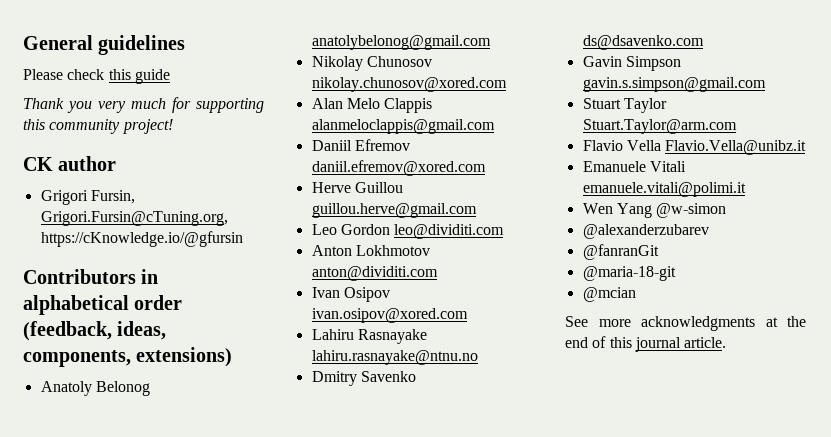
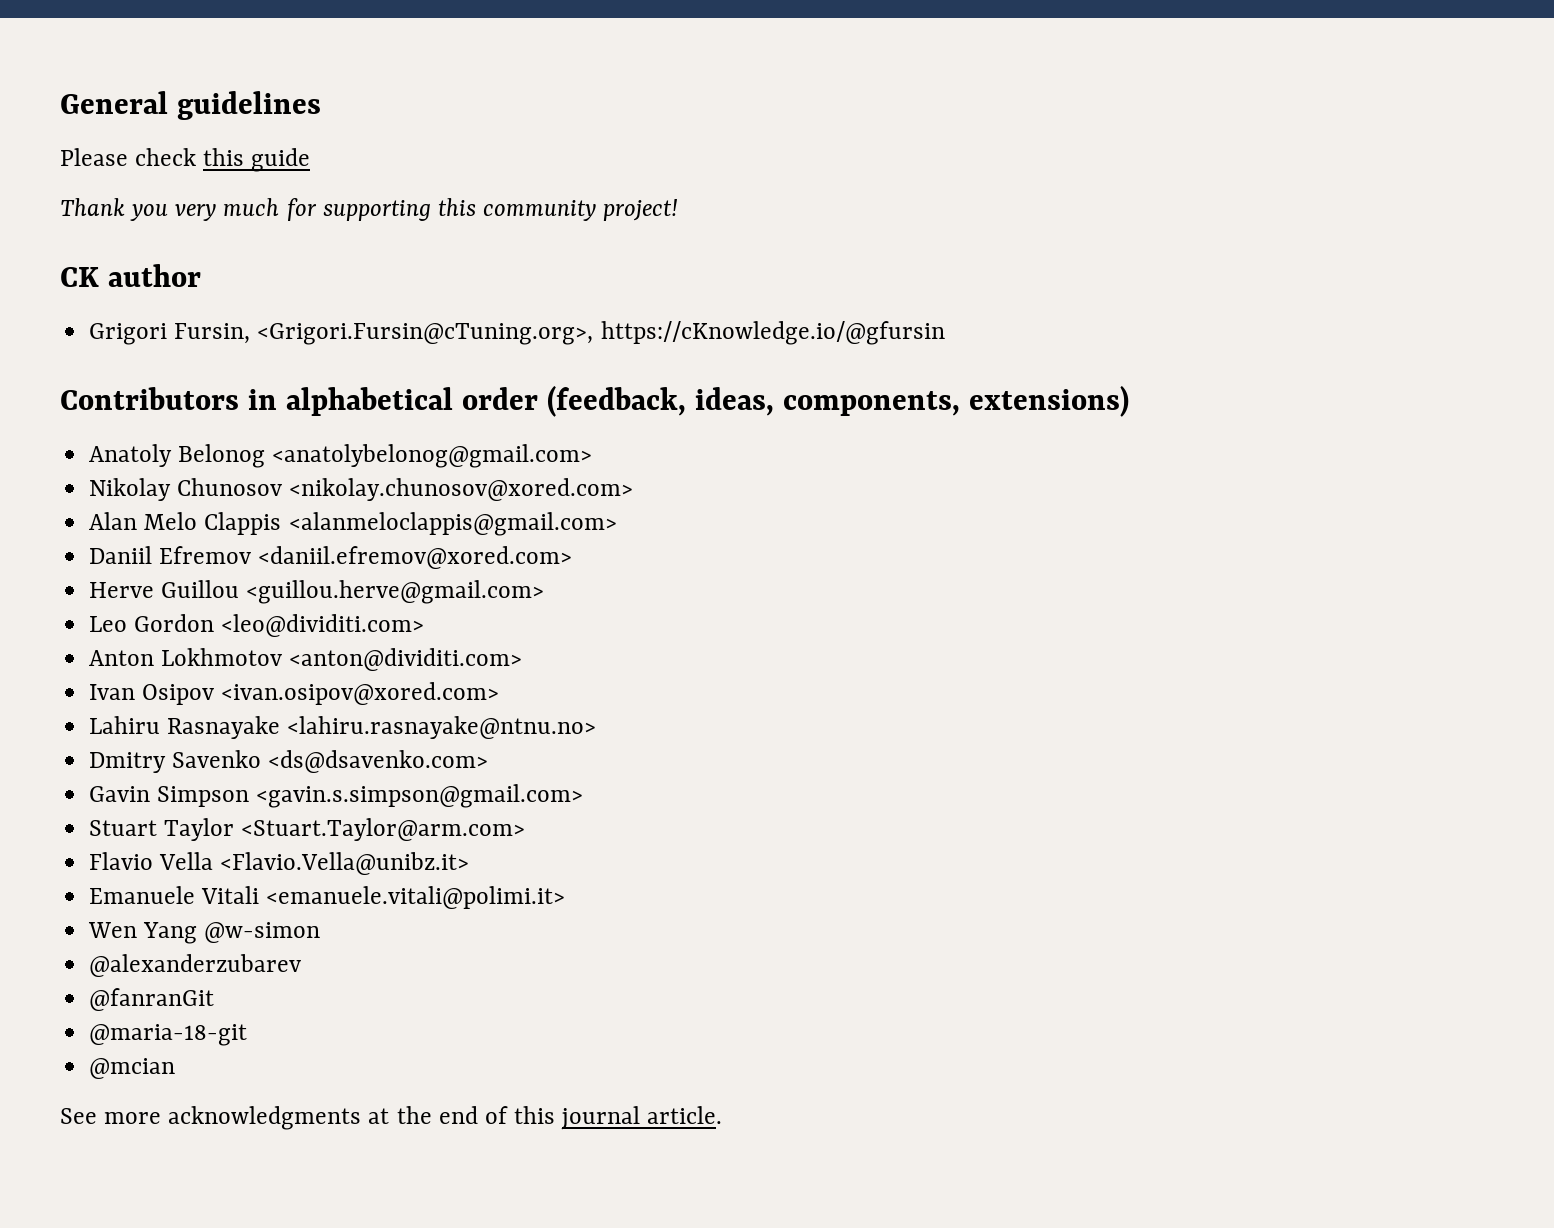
- Grigori Fursin, Grigori.Fursin@cTuning.org, https://cKnowledge.io/@gfursin
+ Grigori Fursin, <Grigori.Fursin@cTuning.org>, https://cKnowledge.io/@gfursin
- Anatoly Belonog anatolybelonog@gmail.com
+ Anatoly Belonog <anatolybelonog@gmail.com>
- Nikolay Chunosov nikolay.chunosov@xored.com
+ Nikolay Chunosov <nikolay.chunosov@xored.com>
- Alan Melo Clappis alanmeloclappis@gmail.com
+ Alan Melo Clappis <alanmeloclappis@gmail.com>
- Daniil Efremov daniil.efremov@xored.com
+ Daniil Efremov <daniil.efremov@xored.com>
- Herve Guillou guillou.herve@gmail.com
+ Herve Guillou <guillou.herve@gmail.com>
- Leo Gordon leo@dividiti.com
+ Leo Gordon <leo@dividiti.com>
- Anton Lokhmotov anton@dividiti.com
+ Anton Lokhmotov <anton@dividiti.com>
- Ivan Osipov ivan.osipov@xored.com
+ Ivan Osipov <ivan.osipov@xored.com>
- Lahiru Rasnayake lahiru.rasnayake@ntnu.no
+ Lahiru Rasnayake <lahiru.rasnayake@ntnu.no>
- Dmitry Savenko ds@dsavenko.com
+ Dmitry Savenko <ds@dsavenko.com>
- Gavin Simpson gavin.s.simpson@gmail.com
+ Gavin Simpson <gavin.s.simpson@gmail.com>
- Stuart Taylor Stuart.Taylor@arm.com
+ Stuart Taylor <Stuart.Taylor@arm.com>
- Flavio Vella Flavio.Vella@unibz.it
+ Flavio Vella <Flavio.Vella@unibz.it>
- Emanuele Vitali emanuele.vitali@polimi.it
+ Emanuele Vitali <emanuele.vitali@polimi.it>

